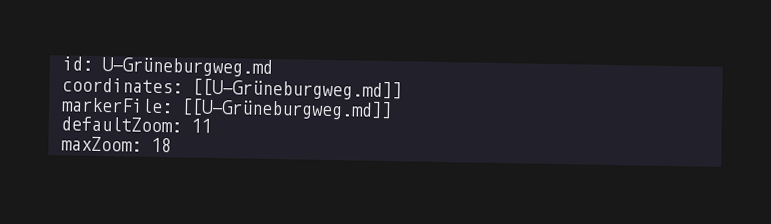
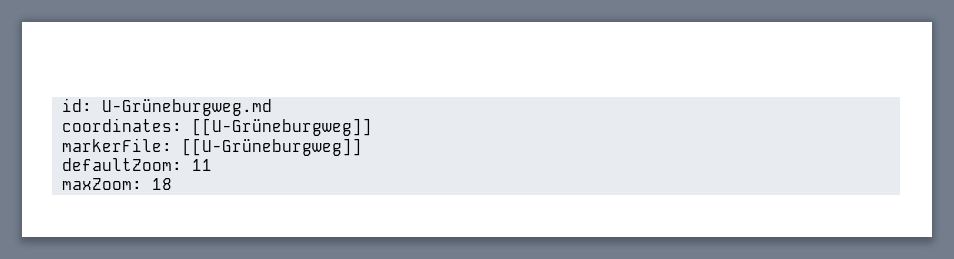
- coordinates: [[U-Grüneburgweg.md]]
+ coordinates: [[U-Grüneburgweg]]
- markerFile: [[U-Grüneburgweg.md]]
+ markerFile: [[U-Grüneburgweg]]

